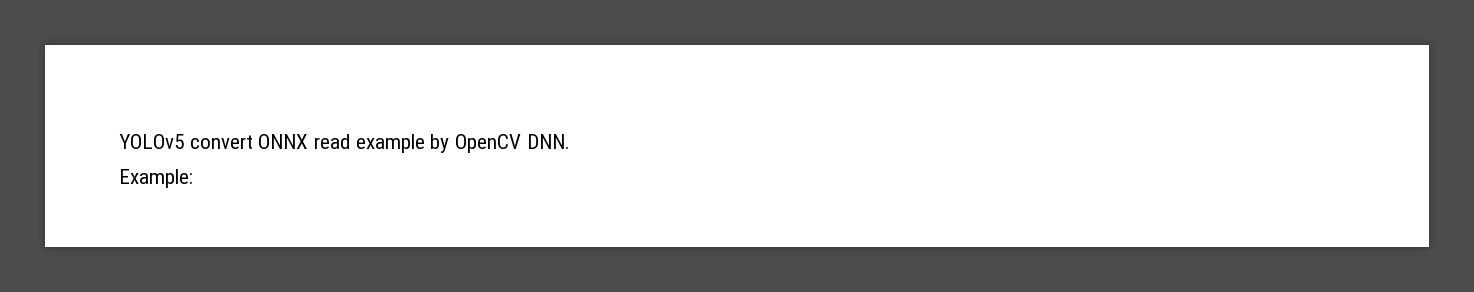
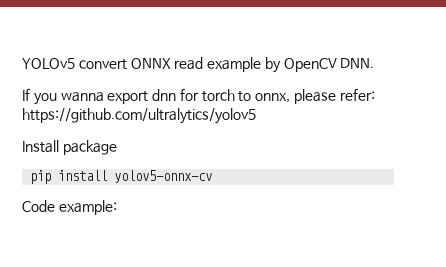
- Example:
+ If you wanna export dnn for torch to onnx, please refer: https://github.com/ultralytics/yolov5
+ Install package
+ pip install yolov5-onnx-cv
+ Code example:

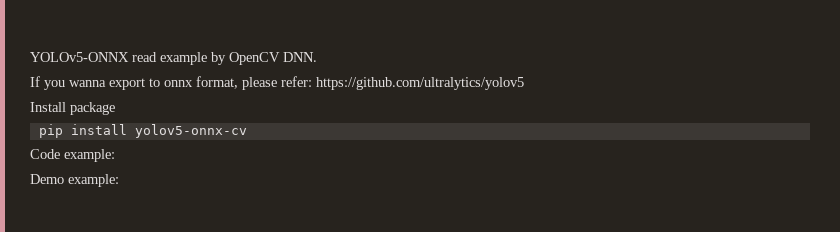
- YOLOv5 convert ONNX read example by OpenCV DNN.
+ YOLOv5-ONNX read example by OpenCV DNN.
- If you wanna export dnn for torch to onnx, please refer: https://github.com/ultralytics/yolov5
+ If you wanna export to onnx format, please refer: https://github.com/ultralytics/yolov5
+ Demo example:

